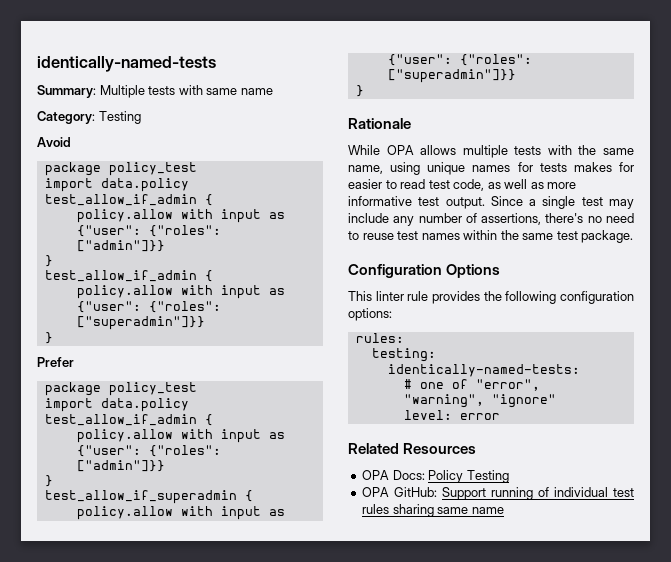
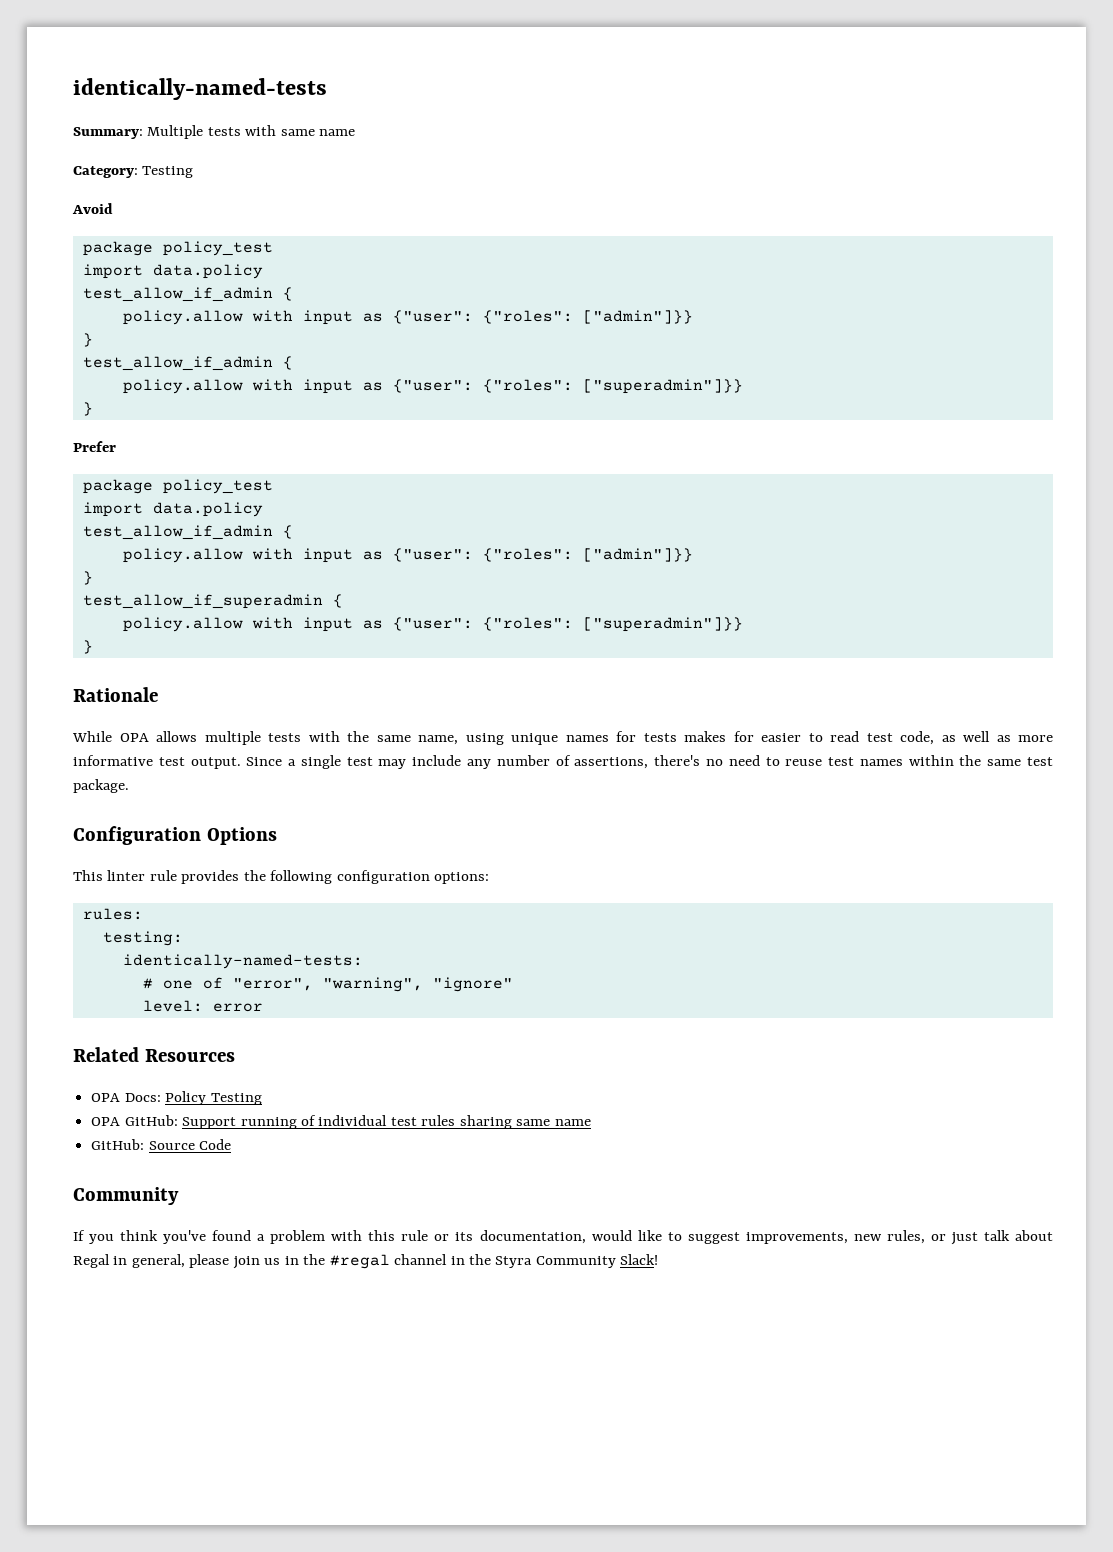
+ GitHub: Source Code
+ Community
+ If you think you've found a problem with this rule or its documentation, would like to suggest improvements, new rules, or just talk about Regal in general, please join us in the #regal channel in the Styra Community Slack!

